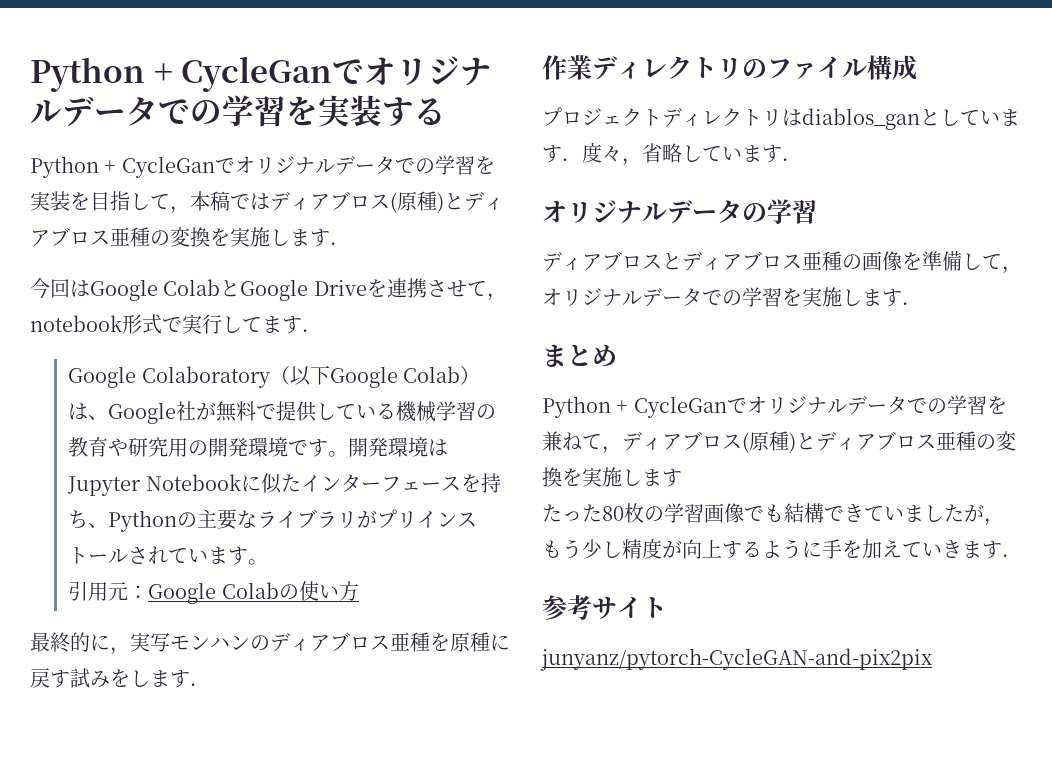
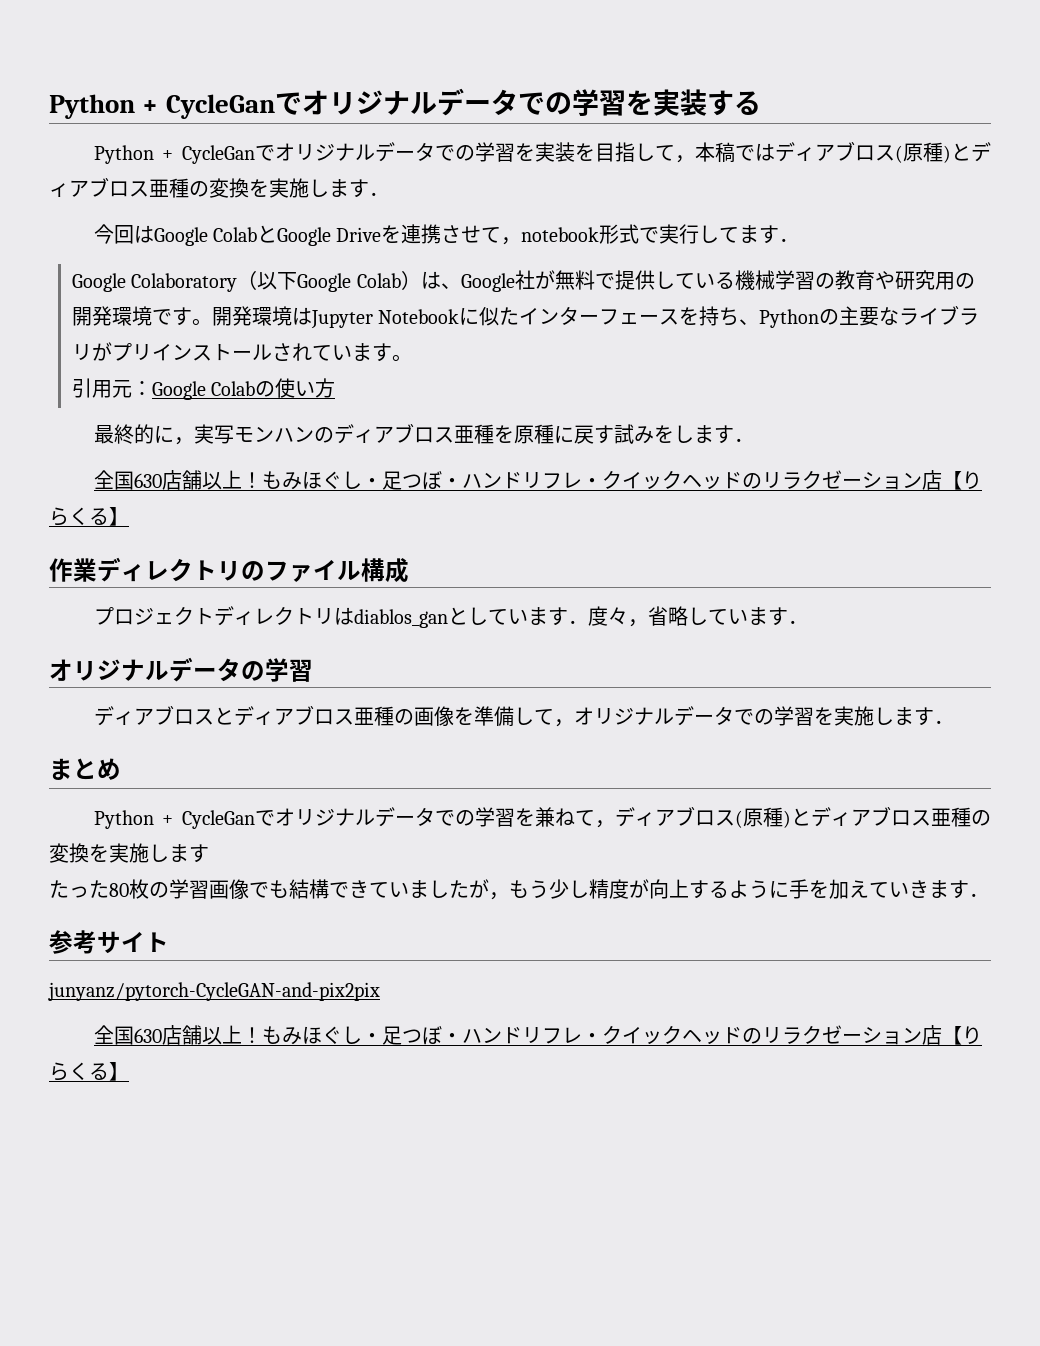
  最終的に，実写モンハンのディアブロス亜種を原種に戻す試みをします．
+ 全国630店舗以上！もみほぐし・足つぼ・ハンドリフレ・クイックヘッドのリラクゼーション店【りらくる】
  junyanz/pytorch-CycleGAN-and-pix2pix
+ 全国630店舗以上！もみほぐし・足つぼ・ハンドリフレ・クイックヘッドのリラクゼーション店【りらくる】

